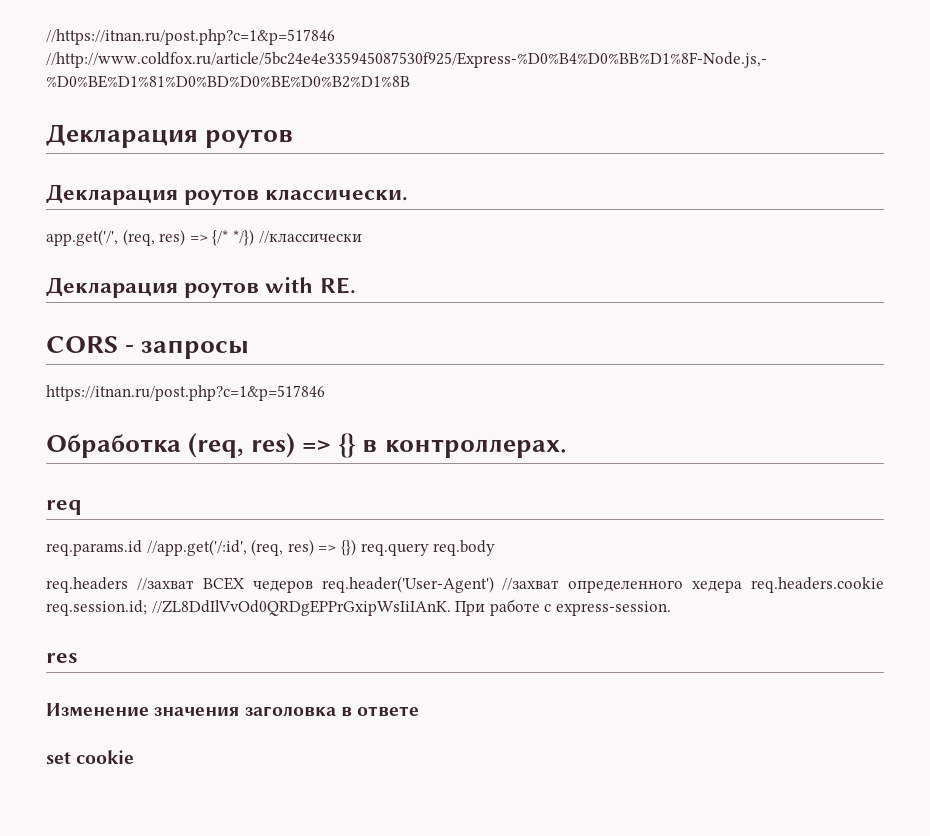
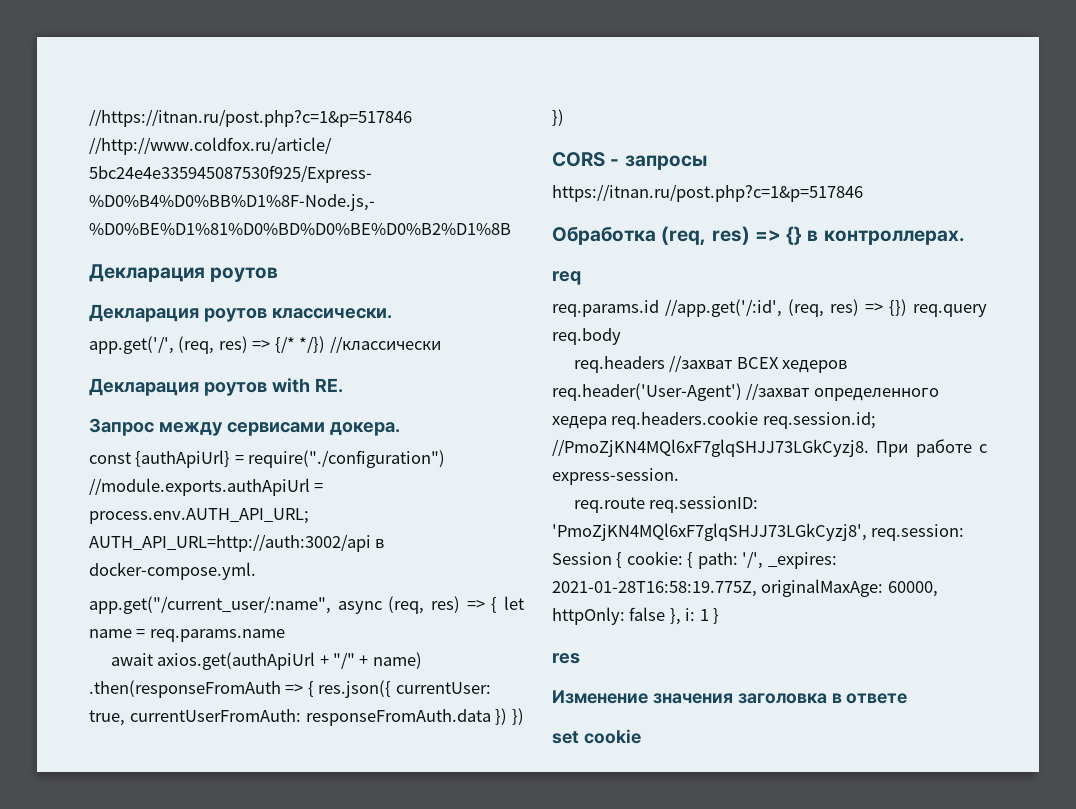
+ Запрос между сервисами докера.
+ const {authApiUrl} = require("./configuration") //module.exports.authApiUrl = process.env.AUTH_API_URL; AUTH_API_URL=http://auth:3002/api в docker-compose.yml.
+ app.get("/current_user/:name", async (req, res) => { let name = req.params.name
+ await axios.get(authApiUrl + "/" + name) .then(responseFromAuth => { res.json({ currentUser: true, currentUserFromAuth: responseFromAuth.data }) }) })
- req.headers //захват ВСЕХ чедеров req.header('User-Agent') //захват определенного хедера req.headers.cookie req.session.id; //ZL8DdIlVvOd0QRDgEPPrGxipWsIiIAnK.
+ req.headers //захват ВСЕХ хедеров req.header('User-Agent') //захват определенного хедера req.headers.cookie req.session.id; //PmoZjKN4MQl6xF7glqSHJJ73LGkCyzj8.
+ req.route req.sessionID: 'PmoZjKN4MQl6xF7glqSHJJ73LGkCyzj8', req.session: Session { cookie: { path: '/', _expires: 2021-01-28T16:58:19.775Z, originalMaxAge: 60000, httpOnly: false }, i: 1 }

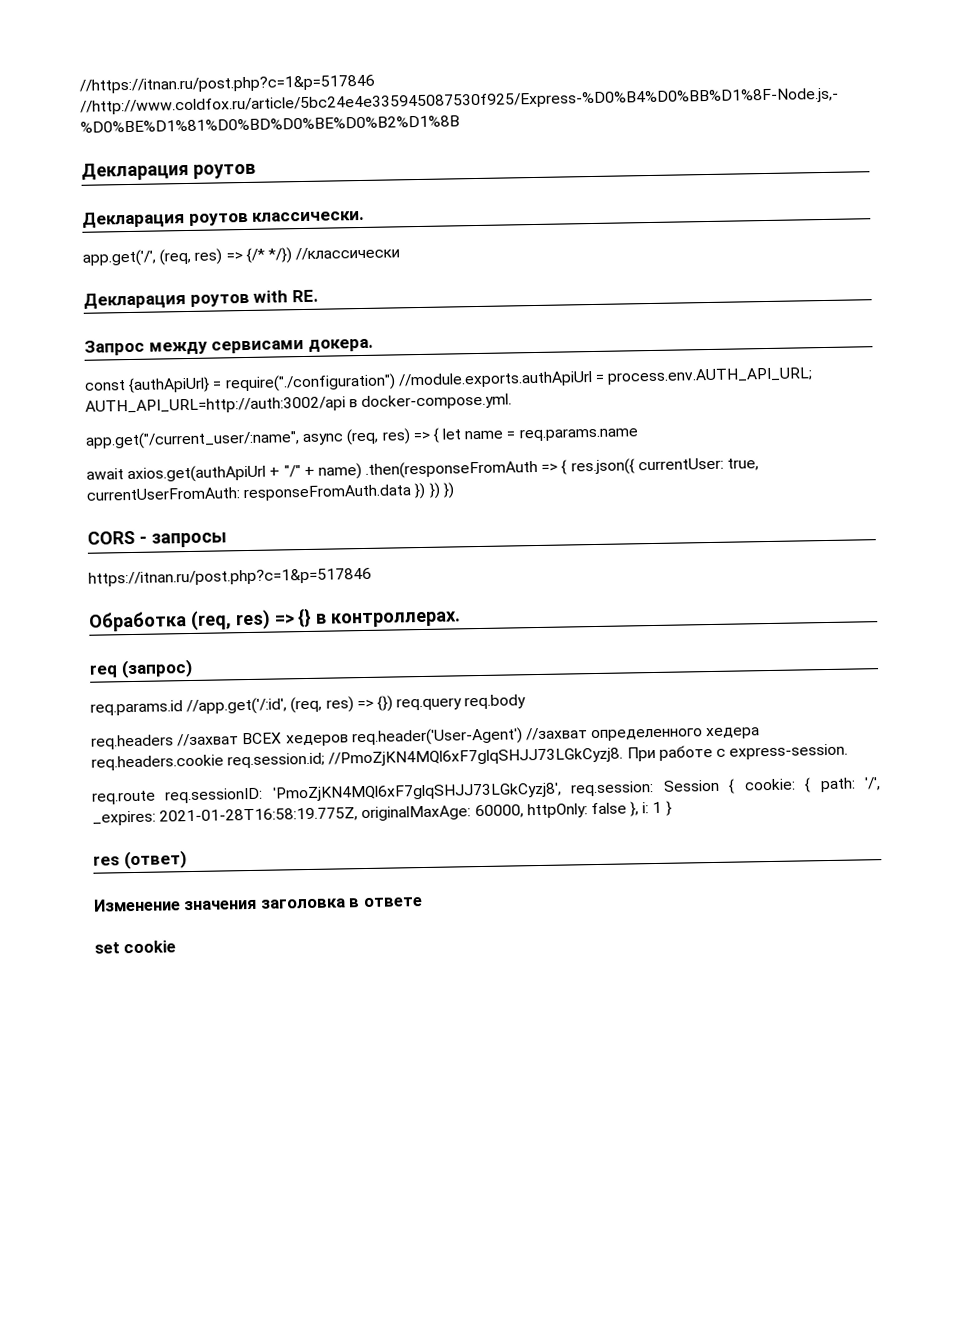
- req
+ req (запрос)
- res
+ res (ответ)

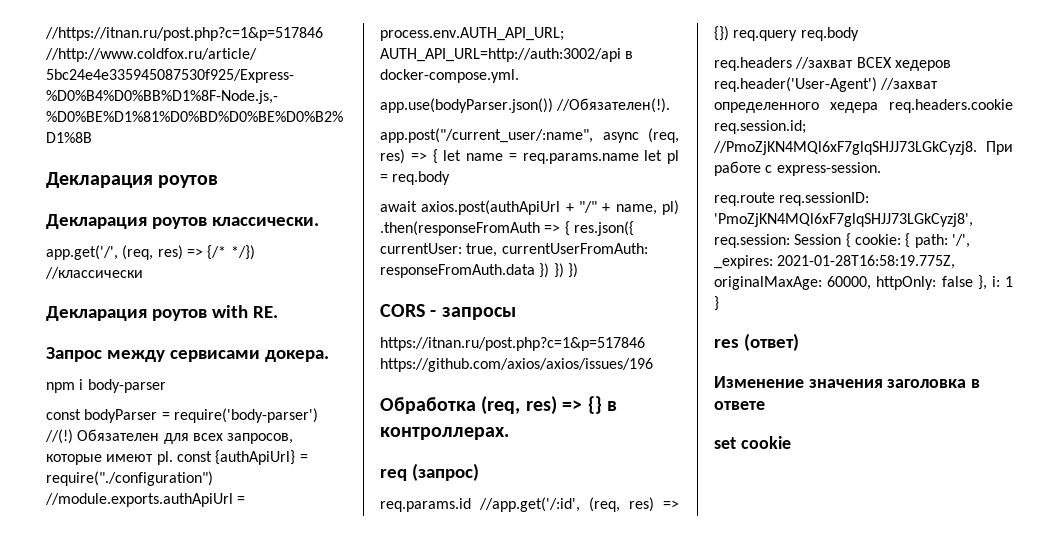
- const {authApiUrl} = require("./configuration") //module.exports.authApiUrl = process.env.AUTH_API_URL; AUTH_API_URL=http://auth:3002/api в docker-compose.yml.
+ npm i body-parser
+ const bodyParser = require('body-parser') //(!) Обязателен для всех запросов, которые имеют pl. const {authApiUrl} = require("./configuration") //module.exports.authApiUrl = process.env.AUTH_API_URL; AUTH_API_URL=http://auth:3002/api в docker-compose.yml.
- app.get("/current_user/:name", async (req, res) => { let name = req.params.name
+ app.use(bodyParser.json()) //Обязателен(!).
+ app.post("/current_user/:name", async (req, res) => { let name = req.params.name let pl = req.body
- await axios.get(authApiUrl + "/" + name) .then(responseFromAuth => { res.json({ currentUser: true, currentUserFromAuth: responseFromAuth.data }) }) })
+ await axios.post(authApiUrl + "/" + name, pl) .then(responseFromAuth => { res.json({ currentUser: true, currentUserFromAuth: responseFromAuth.data }) }) })
- https://itnan.ru/post.php?c=1&p=517846
+ https://itnan.ru/post.php?c=1&p=517846 https://github.com/axios/axios/issues/196

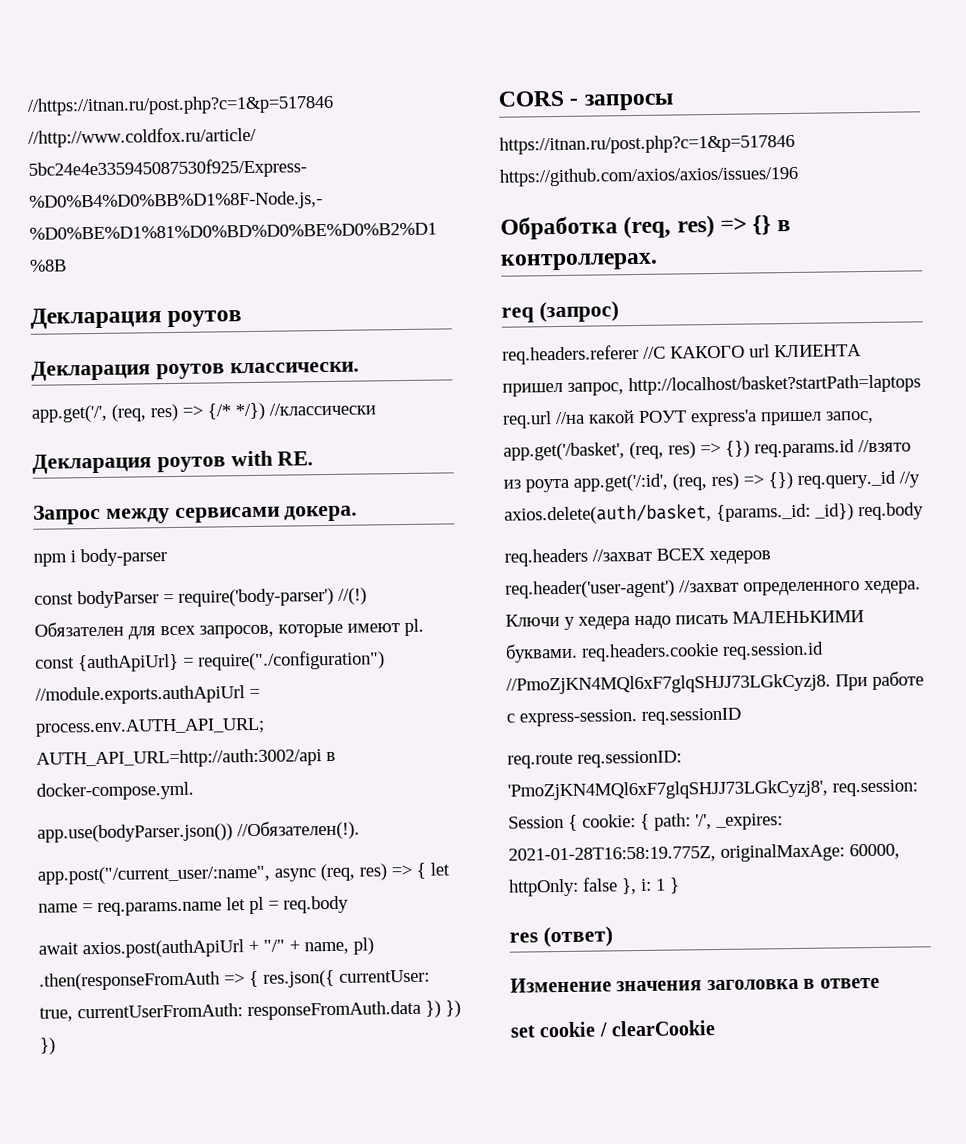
- req.params.id //app.get('/:id', (req, res) => {}) req.query req.body
+ req.headers.referer //С КАКОГО url КЛИЕНТА пришел запрос, http://localhost/basket?startPath=laptops req.url //на какой РОУТ express'a пришел запос, app.get('/basket', (req, res) => {}) req.params.id //взято из роута app.get('/:id', (req, res) => {}) req.query._id //у axios.delete(auth/basket, {params._id: _id}) req.body
- req.headers //захват ВСЕХ хедеров req.header('User-Agent') //захват определенного хедера req.headers.cookie req.session.id; //PmoZjKN4MQl6xF7glqSHJJ73LGkCyzj8.
+ req.headers //захват ВСЕХ хедеров req.header('user-agent') //захват определенного хедера. Ключи у хедера надо писать МАЛЕНЬКИМИ буквами. req.headers.cookie req.session.id //PmoZjKN4MQl6xF7glqSHJJ73LGkCyzj8.
- При работе с express-session.
+ При работе с express-session. req.sessionID
- set cookie
+ set cookie / clearCookie

